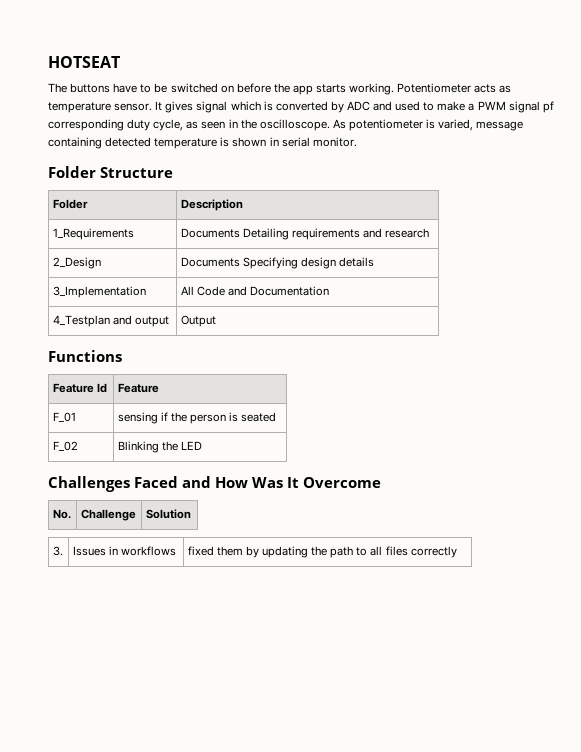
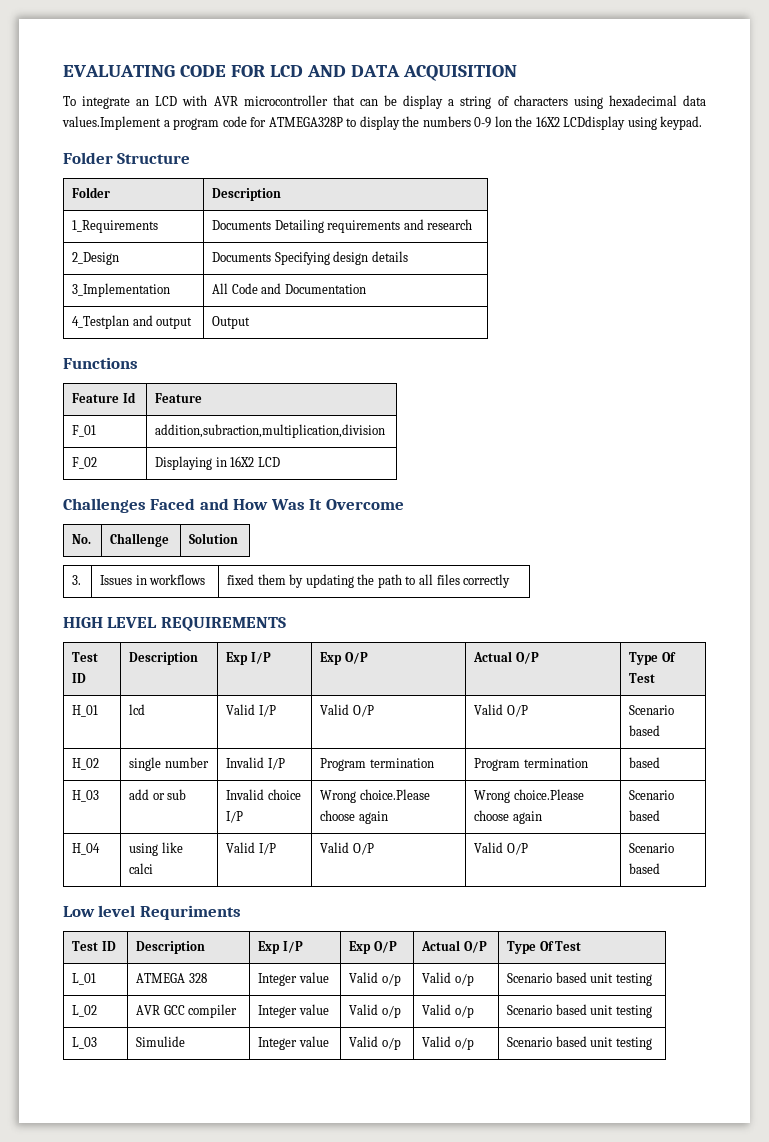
- HOTSEAT
- The buttons have to be switched on before the app starts working. Potentiometer acts as temperature sensor. It gives signal which is converted by ADC and used to make a PWM signal pf corresponding duty cycle, as seen in the oscilloscope. As potentiometer is varied, message containing detected temperature is shown in serial monitor.
+ EVALUATING CODE FOR LCD AND DATA ACQUISITION
+ To integrate an LCD with AVR microcontroller that can be display a string of characters using hexadecimal data values.Implement a program code for ATMEGA328P to display the numbers 0-9 lon the 16X2 LCDdisplay using keypad.
- F_01 | sensing if the person is seated
- F_02 | Blinking the LED
+ F_01 | addition,subraction,multiplication,division
+ F_02 | Displaying in 16X2 LCD
+ HIGH LEVEL REQUIREMENTS
+ Test ID | Description | Exp I/P | Exp O/P | Actual O/P | Type Of Test
+ H_01 | lcd | Valid I/P | Valid O/P | Valid O/P | Scenario based
+ H_02 | single number | Invalid I/P | Program termination | Program termination | based
+ H_03 | add or sub | Invalid choice I/P | Wrong choice.Please choose again | Wrong choice.Please choose again | Scenario based
+ H_04 | using like calci | Valid I/P | Valid O/P | Valid O/P | Scenario based
+ Low level Requriments
+ Test ID | Description | Exp I/P | Exp O/P | Actual O/P | Type Of Test
+ L_01 | ATMEGA 328 | Integer value | Valid o/p | Valid o/p | Scenario based unit testing
+ L_02 | AVR GCC compiler | Integer value | Valid o/p | Valid o/p | Scenario based unit testing
+ L_03 | Simulide | Integer value | Valid o/p | Valid o/p | Scenario based unit testing

